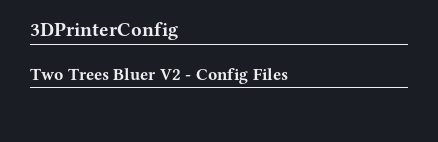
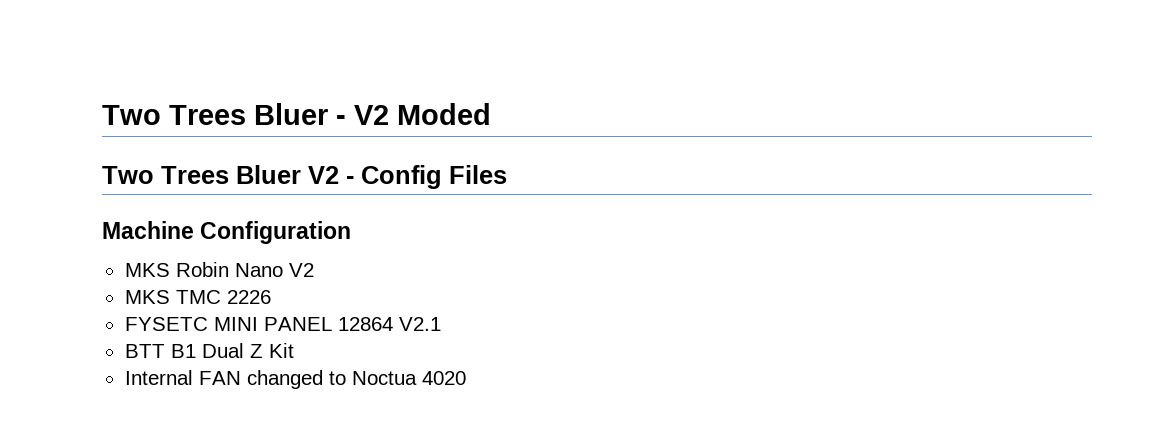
- 3DPrinterConfig
+ Two Trees Bluer - V2 Moded
+ Machine Configuration
+ MKS Robin Nano V2
+ MKS TMC 2226
+ FYSETC MINI PANEL 12864 V2.1
+ BTT B1 Dual Z Kit
+ Internal FAN changed to Noctua 4020

